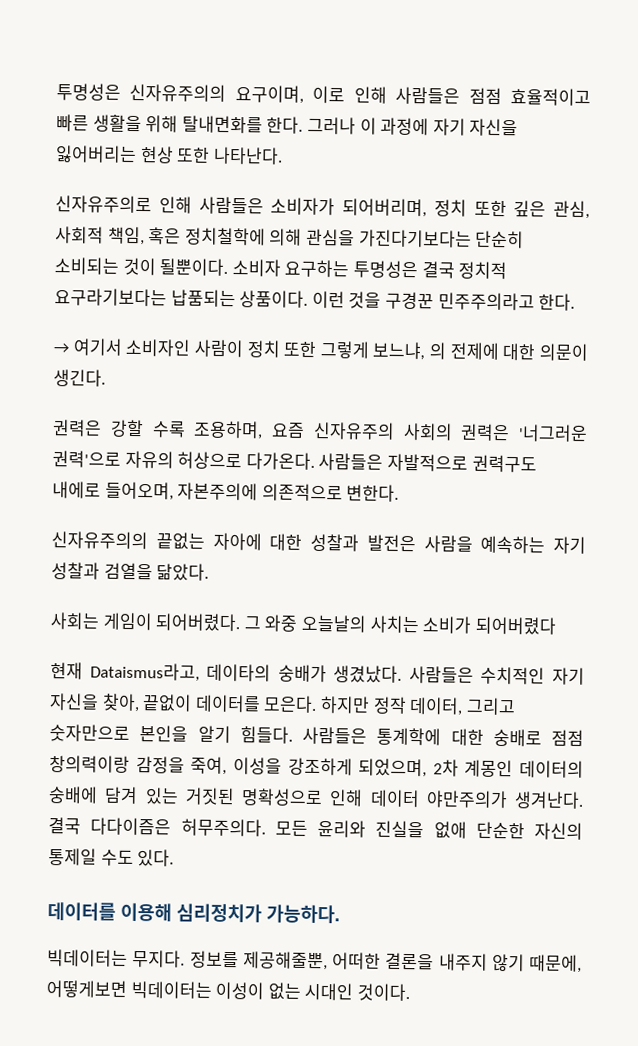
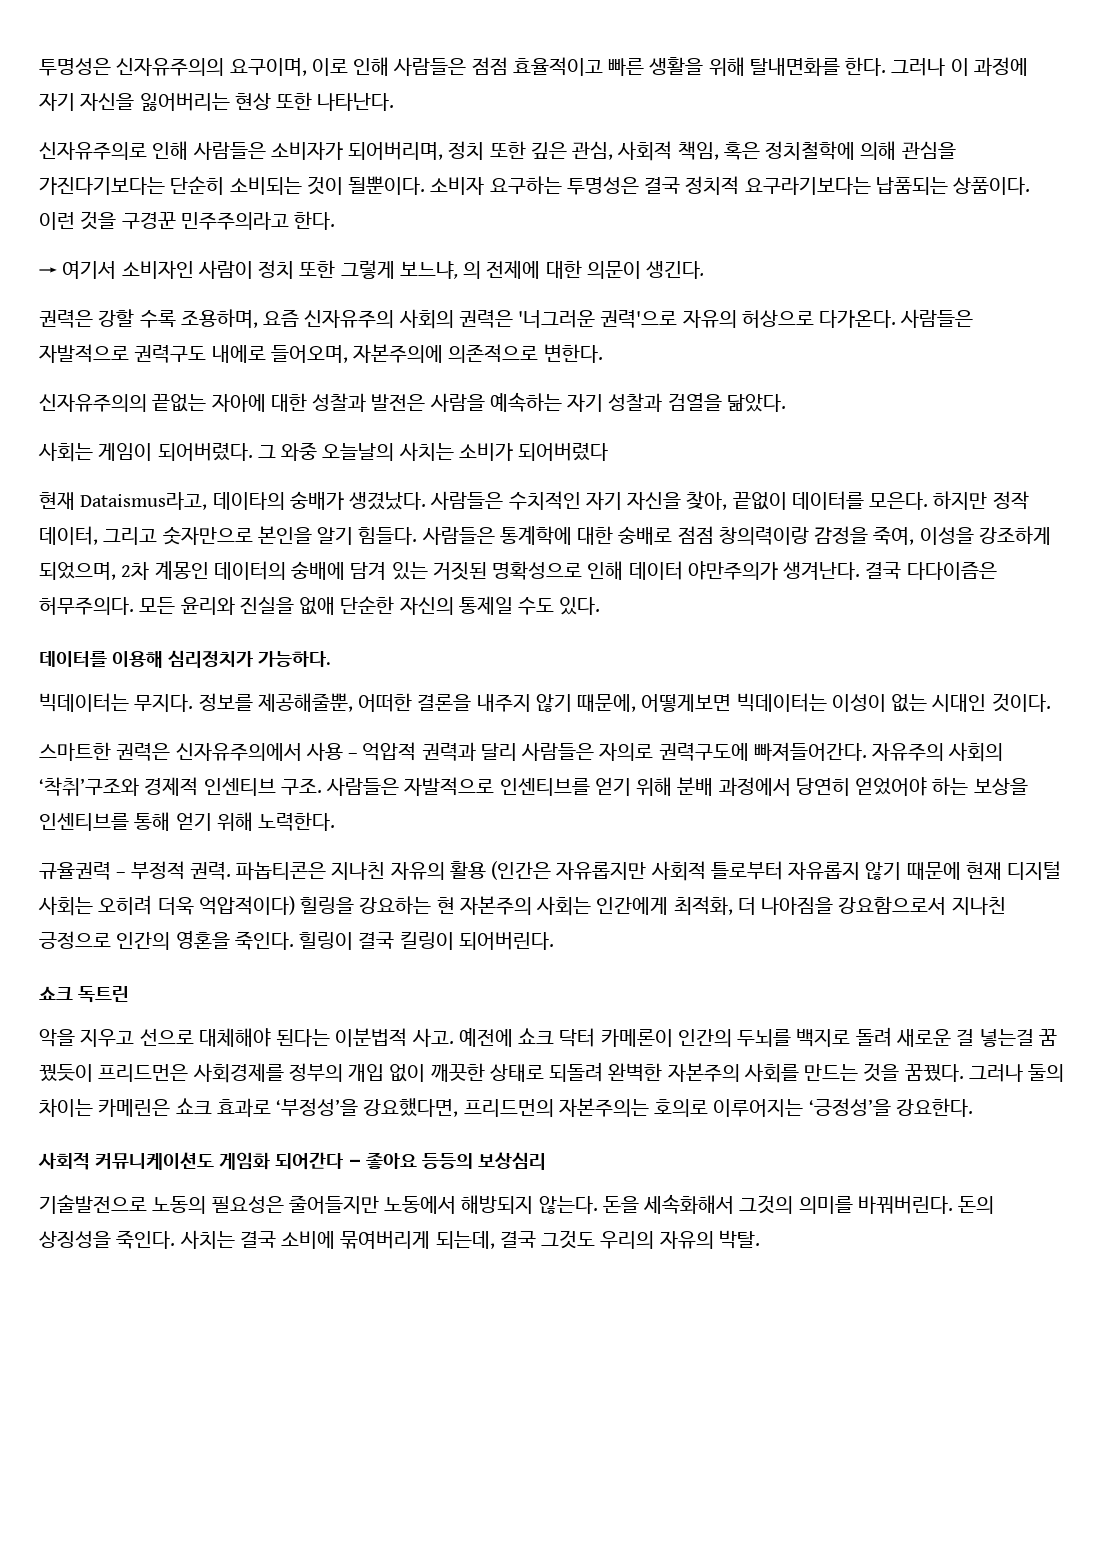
+ 스마트한 권력은 신자유주의에서 사용 – 억압적 권력과 달리 사람들은 자의로 권력구도에 빠져들어간다. 자유주의 사회의 ‘착취’구조와 경제적 인센티브 구조. 사람들은 자발적으로 인센티브를 얻기 위해 분배 과정에서 당연히 얻었어야 하는 보상을 인센티브를 통해 얻기 위해 노력한다.
+ 규율권력 – 부정적 권력. 파놉티콘은 지나친 자유의 활용 (인간은 자유롭지만 사회적 틀로부터 자유롭지 않기 때문에 현재 디지털 사회는 오히려 더욱 억압적이다) 힐링을 강요하는 현 자본주의 사회는 인간에게 최적화, 더 나아짐을 강요함으로서 지나친 긍정으로 인간의 영혼을 죽인다. 힐링이 결국 킬링이 되어버린다.
+ 쇼크 독트린
+ 악을 지우고 선으로 대체해야 된다는 이분법적 사고. 예전에 쇼크 닥터 카메론이 인간의 두뇌를 백지로 돌려 새로운 걸 넣는걸 꿈 꿨듯이 프리드먼은 사회경제를 정부의 개입 없이 깨끗한 상태로 되돌려 완벽한 자본주의 사회를 만드는 것을 꿈꿨다. 그러나 둘의 차이는 카메린은 쇼크 효과로 ‘부정성’을 강요했다면, 프리드먼의 자본주의는 호의로 이루어지는 ‘긍정성’을 강요한다.
+ 사회적 커뮤니케이션도 게임화 되어간다 – 좋아요 등등의 보상심리
+ 기술발전으로 노동의 필요성은 줄어들지만 노동에서 해방되지 않는다. 돈을 세속화해서 그것의 의미를 바꿔버린다. 돈의 상징성을 죽인다. 사치는 결국 소비에 묶여버리게 되는데, 결국 그것도 우리의 자유의 박탈.

